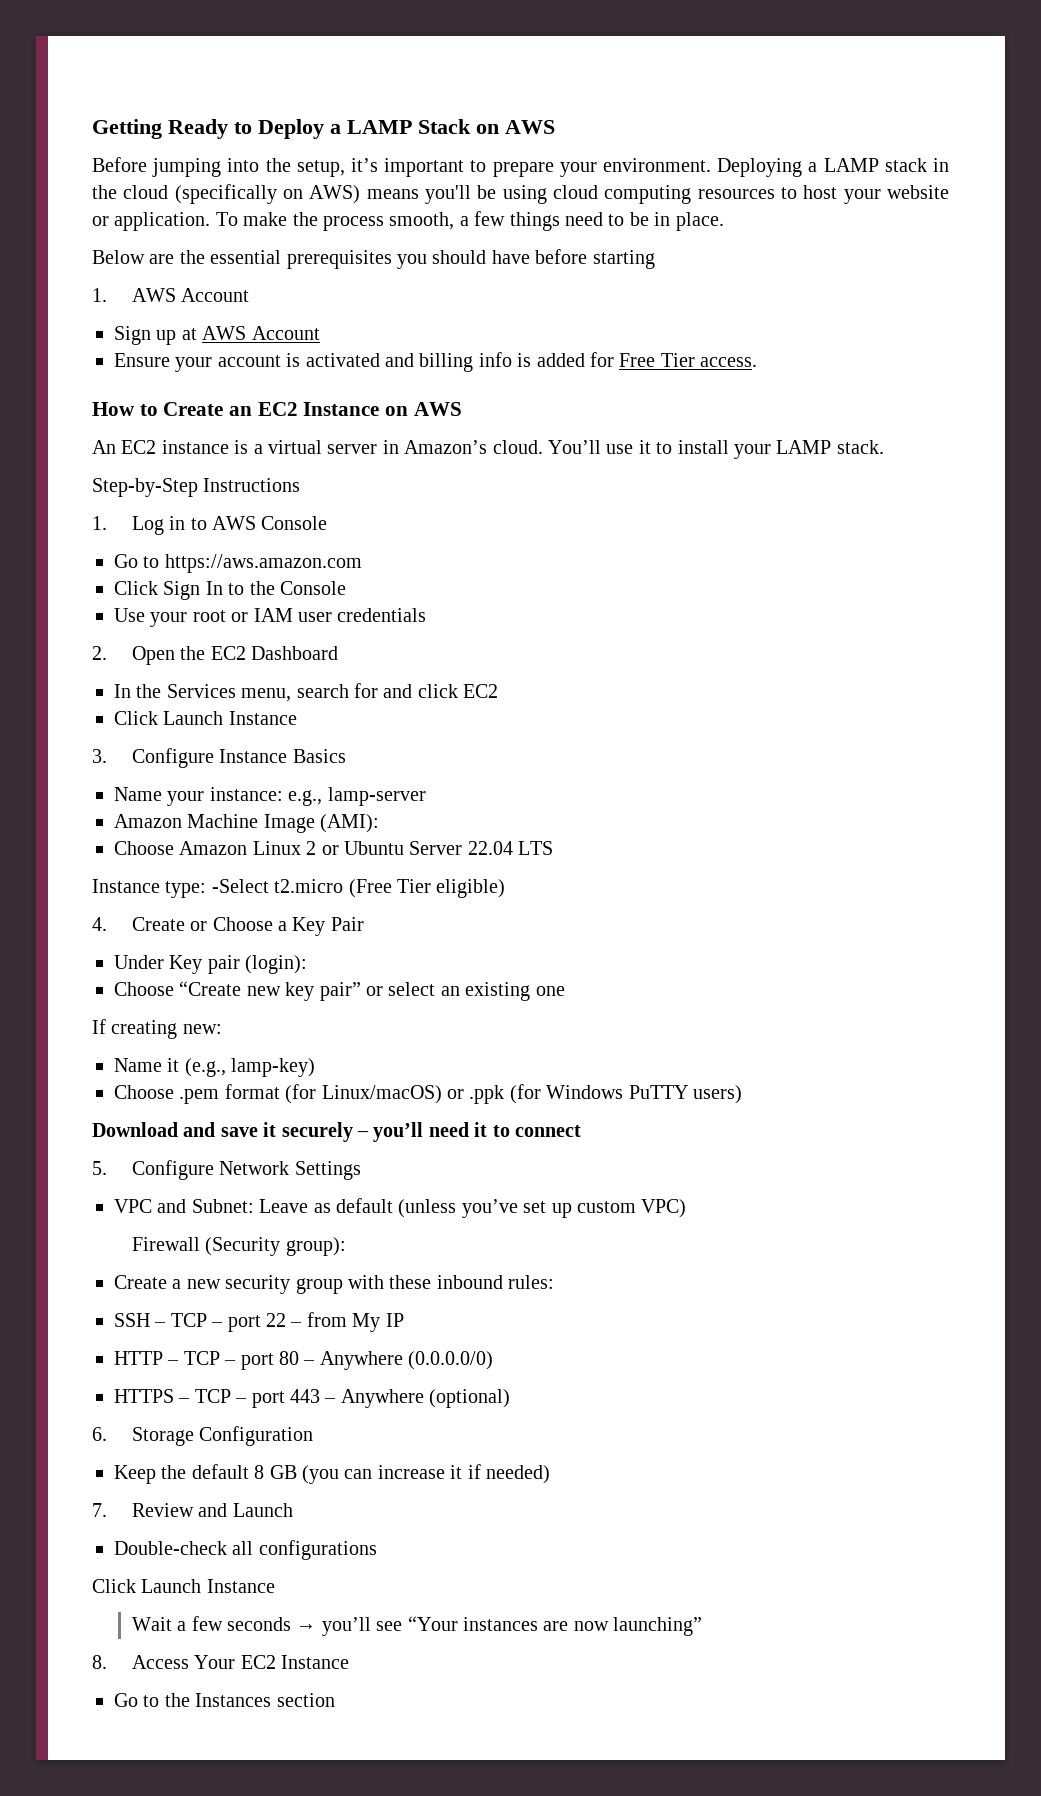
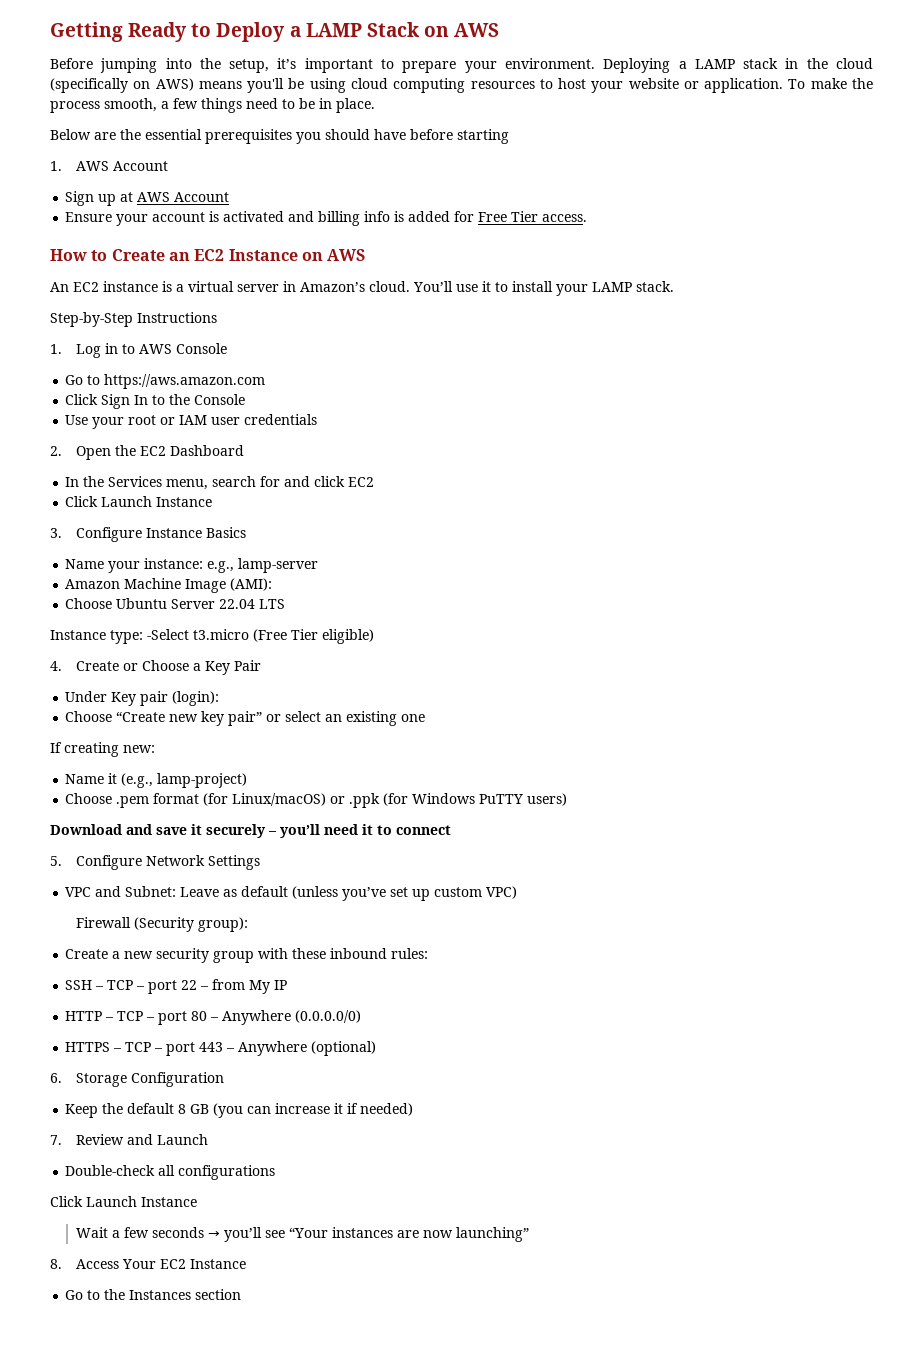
- Choose Amazon Linux 2 or Ubuntu Server 22.04 LTS
+ Choose Ubuntu Server 22.04 LTS
- Instance type: -Select t2.micro (Free Tier eligible)
+ Instance type: -Select t3.micro (Free Tier eligible)
- Name it (e.g., lamp-key)
+ Name it (e.g., lamp-project)

